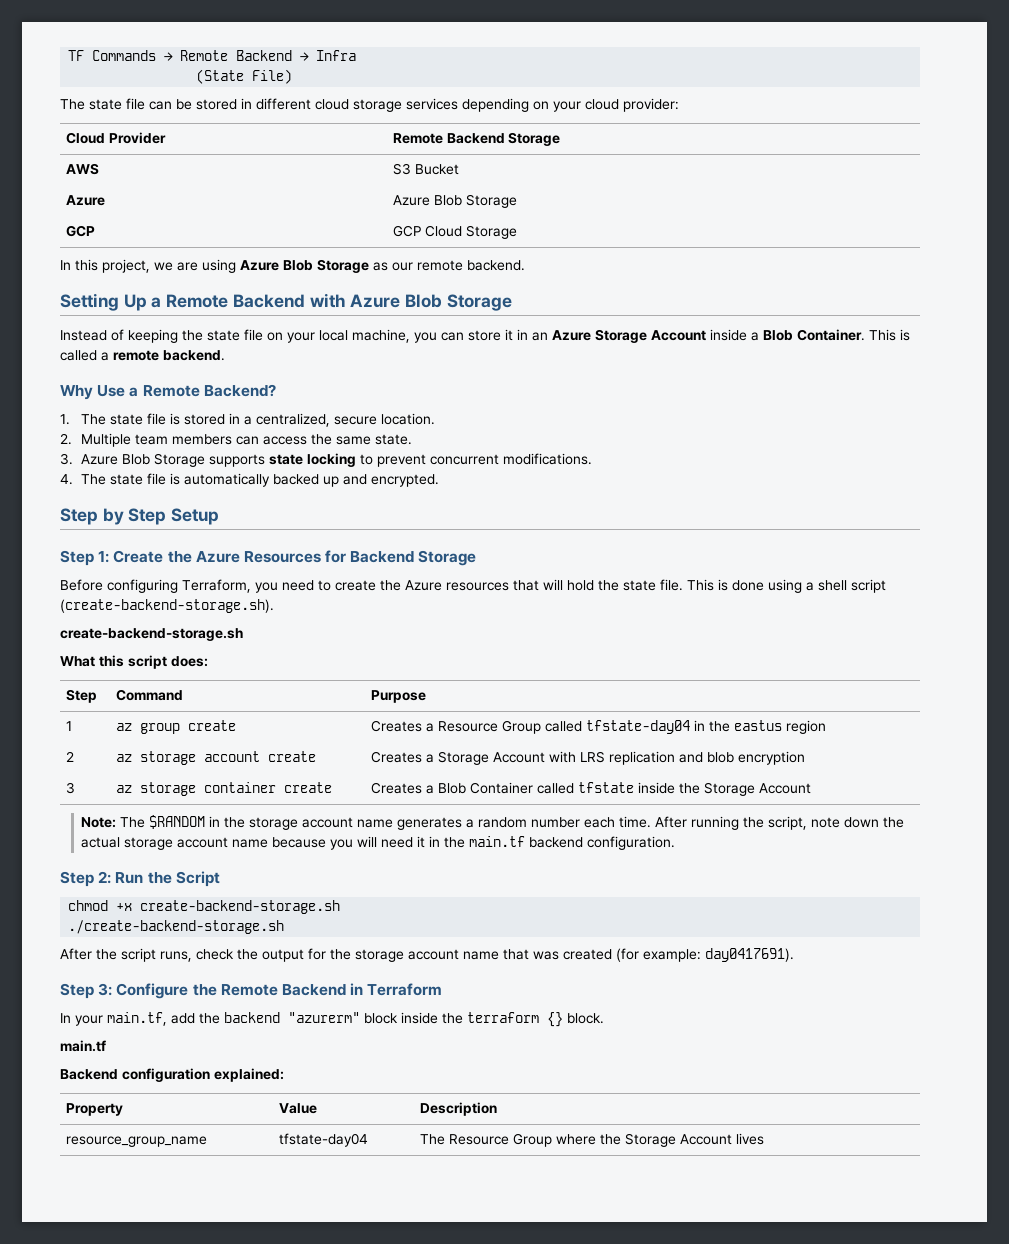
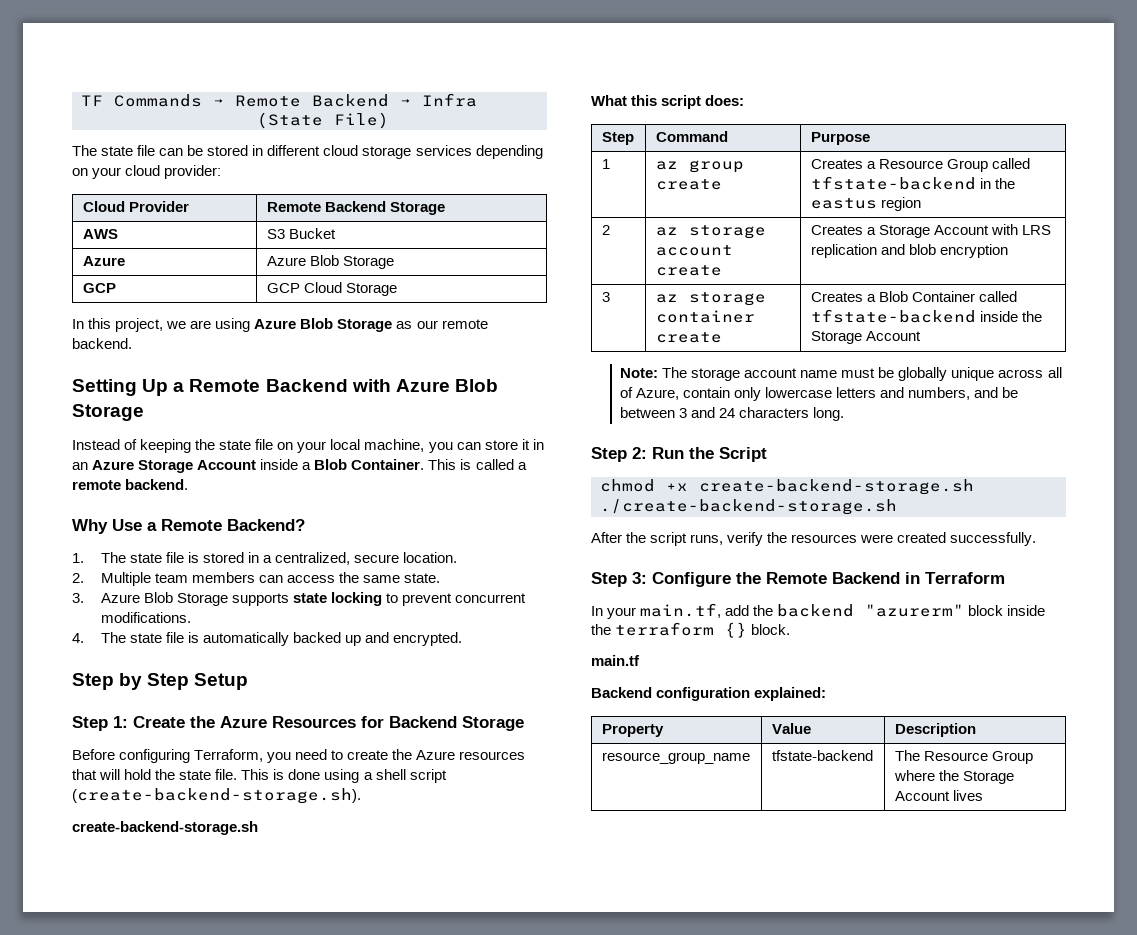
- 1 | az group create | Creates a Resource Group called tfstate-day04 in the eastus region
+ 1 | az group create | Creates a Resource Group called tfstate-backend in the eastus region
- 3 | az storage container create | Creates a Blob Container called tfstate inside the Storage Account
+ 3 | az storage container create | Creates a Blob Container called tfstate-backend inside the Storage Account
- Note: The $RANDOM in the storage account name generates a random number each time. After running the script, note down the actual storage account name because you will need it in the main.tf backend configuration.
+ Note: The storage account name must be globally unique across all of Azure, contain only lowercase letters and numbers, and be between 3 and 24 characters long.
- After the script runs, check the output for the storage account name that was created (for example: day0417691).
+ After the script runs, verify the resources were created successfully.
- resource_group_name | tfstate-day04 | The Resource Group where the Storage Account lives
+ resource_group_name | tfstate-backend | The Resource Group where the Storage Account lives

